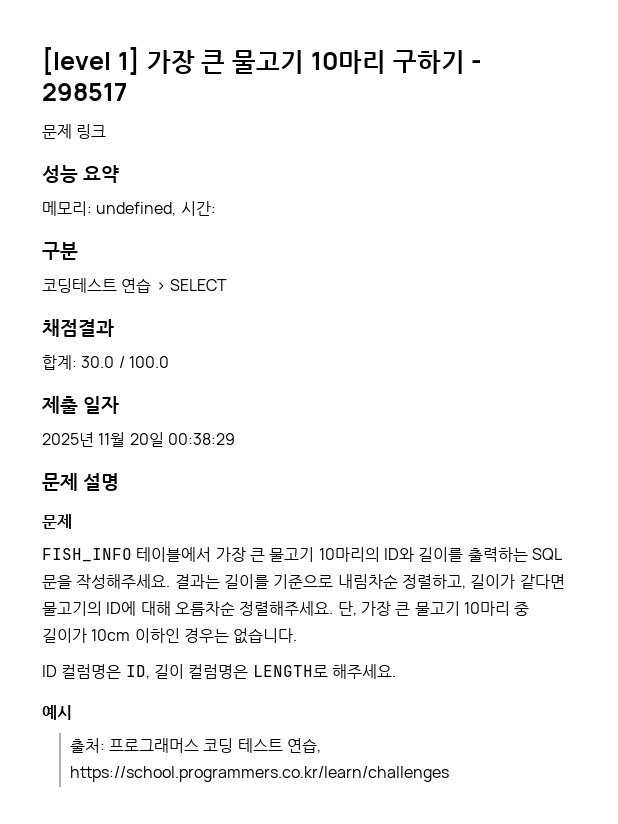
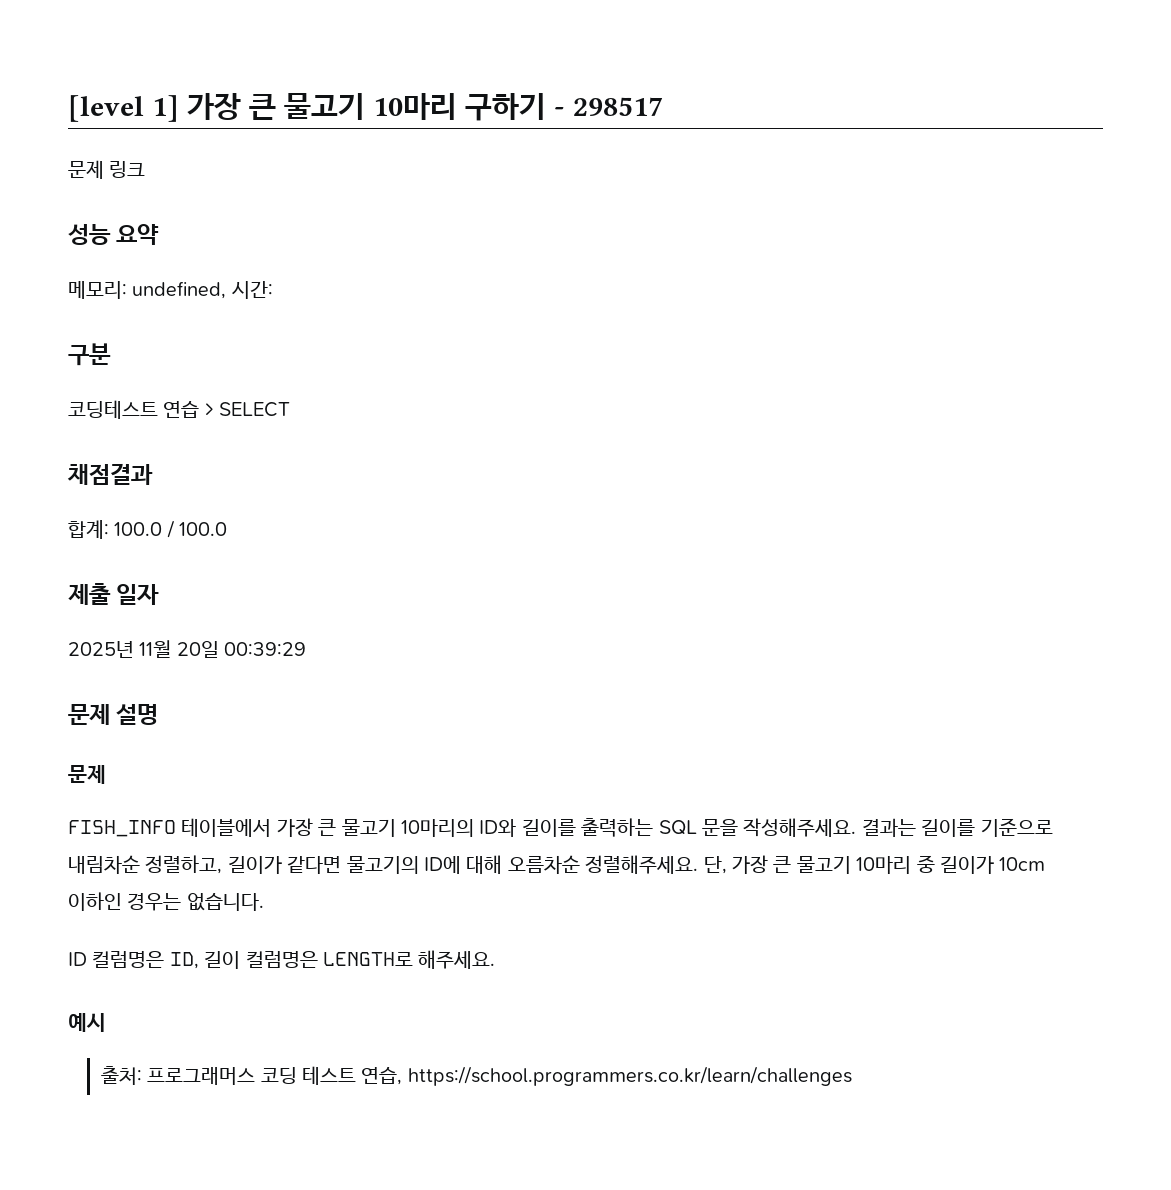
- 합계: 30.0 / 100.0
+ 합계: 100.0 / 100.0
- 2025년 11월 20일 00:38:29
+ 2025년 11월 20일 00:39:29

